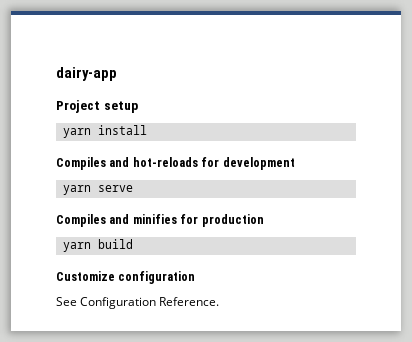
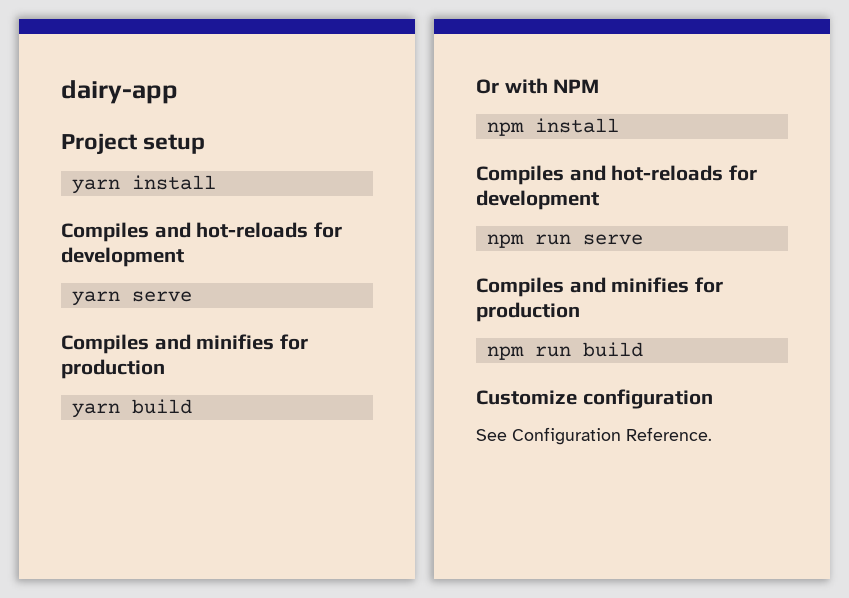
+ Or with NPM
+ npm install
+ Compiles and hot-reloads for development
+ npm run serve
+ Compiles and minifies for production
+ npm run build

